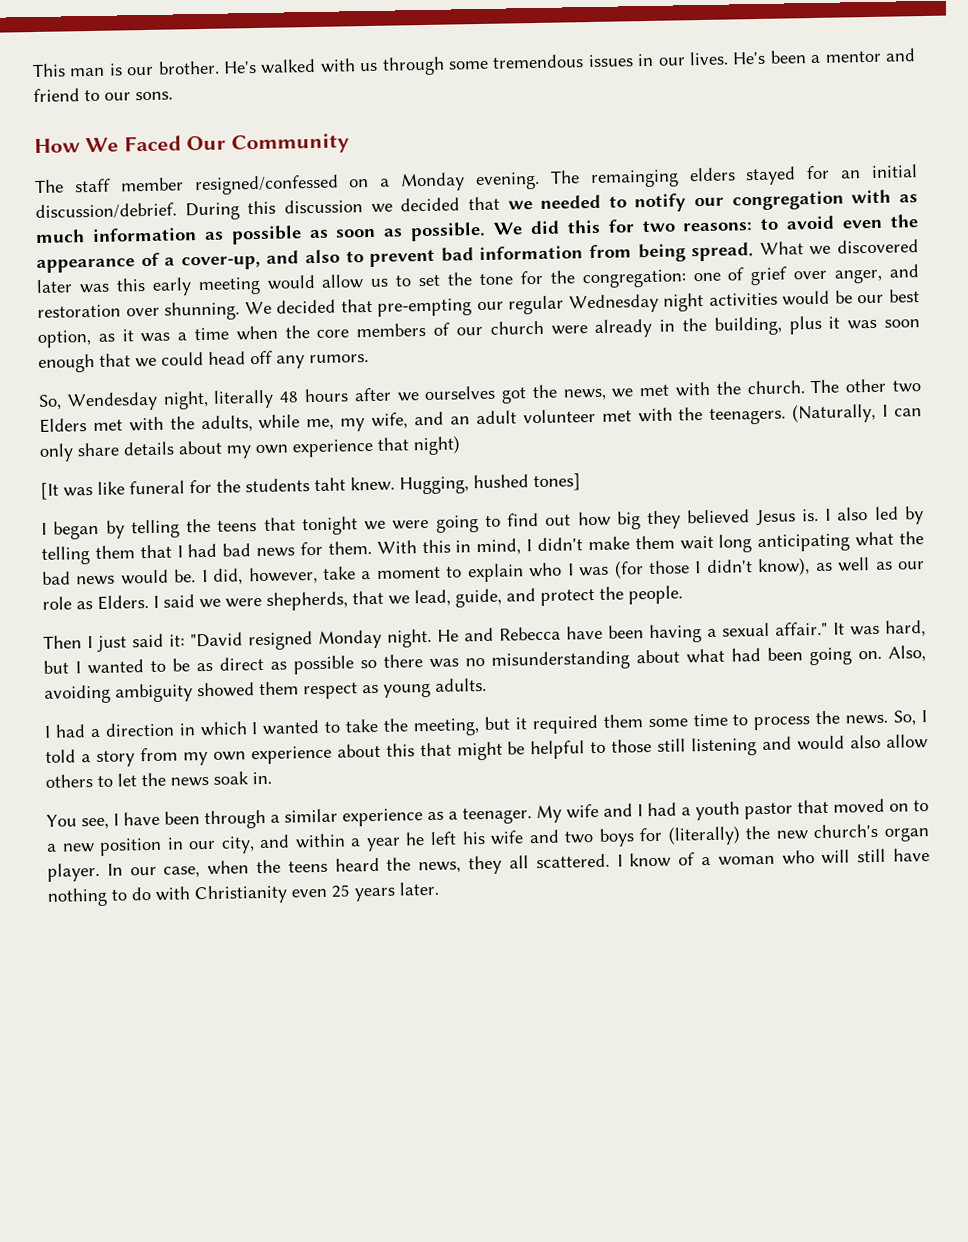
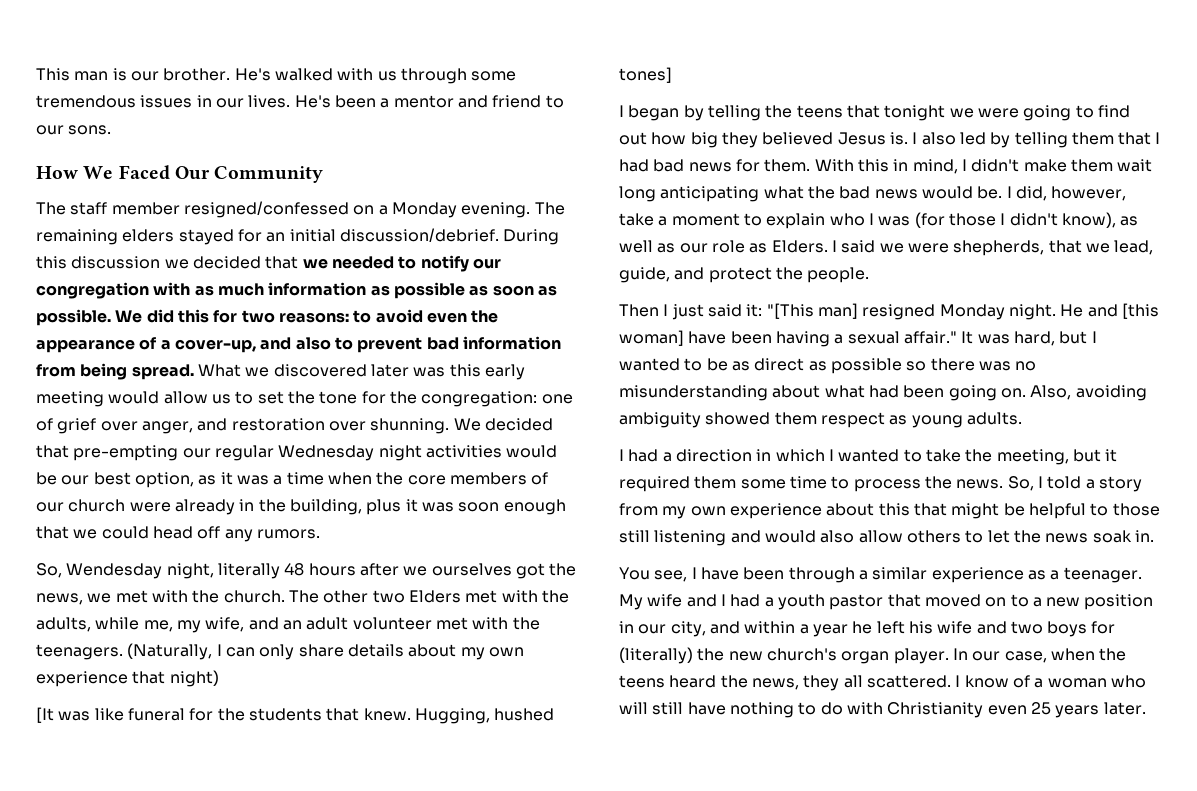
- The remainging elders stayed for an initial discussion/debrief.
+ The remaining elders stayed for an initial discussion/debrief.
- [It was like funeral for the students taht knew.
+ [It was like funeral for the students that knew.
- Then I just said it: "David resigned Monday night.
+ Then I just said it: "[This man] resigned Monday night.
- He and Rebecca have been having a sexual affair."
+ He and [this woman] have been having a sexual affair."

